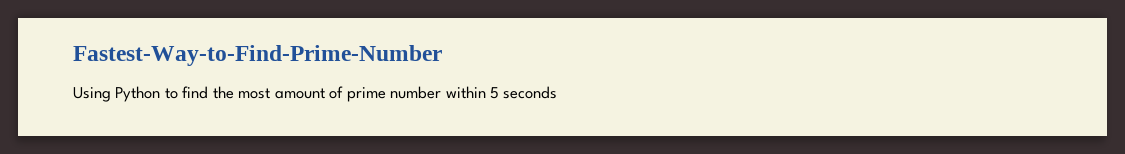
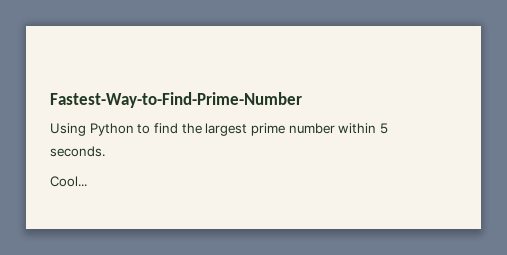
- Using Python to find the most amount of prime number within 5 seconds
+ Using Python to find the largest prime number within 5 seconds.
+ Cool...

